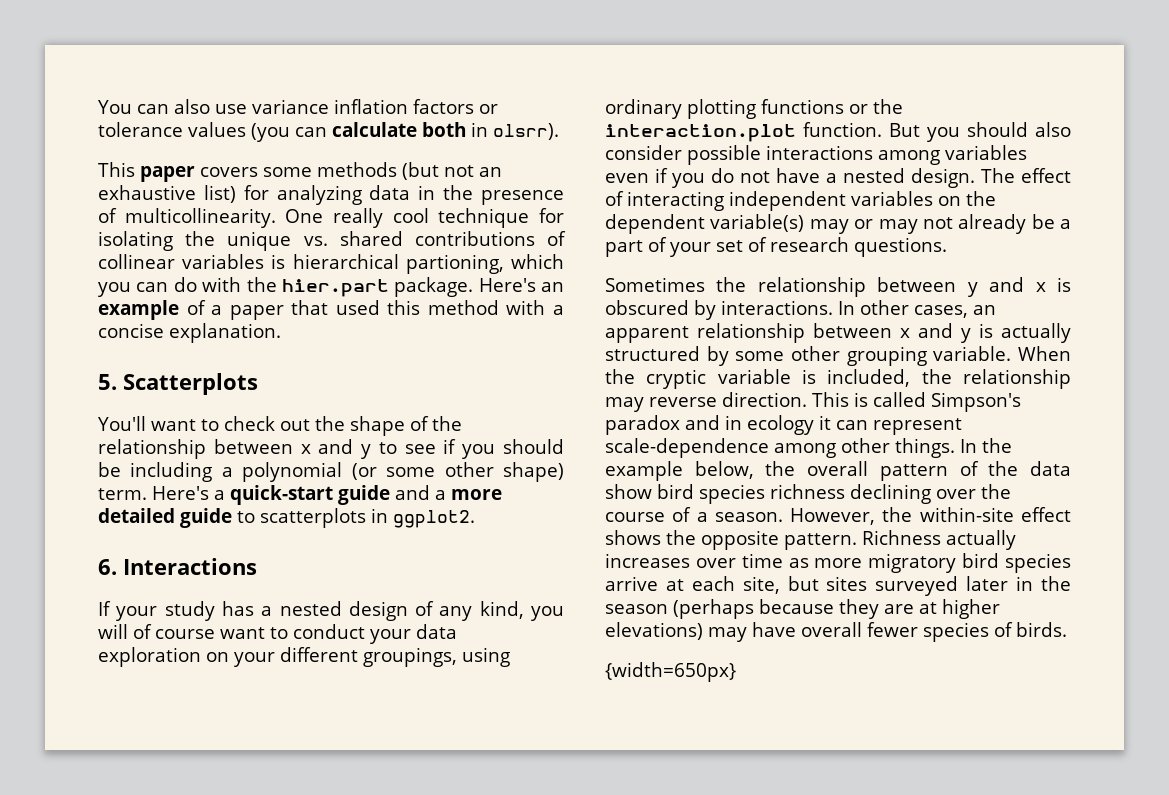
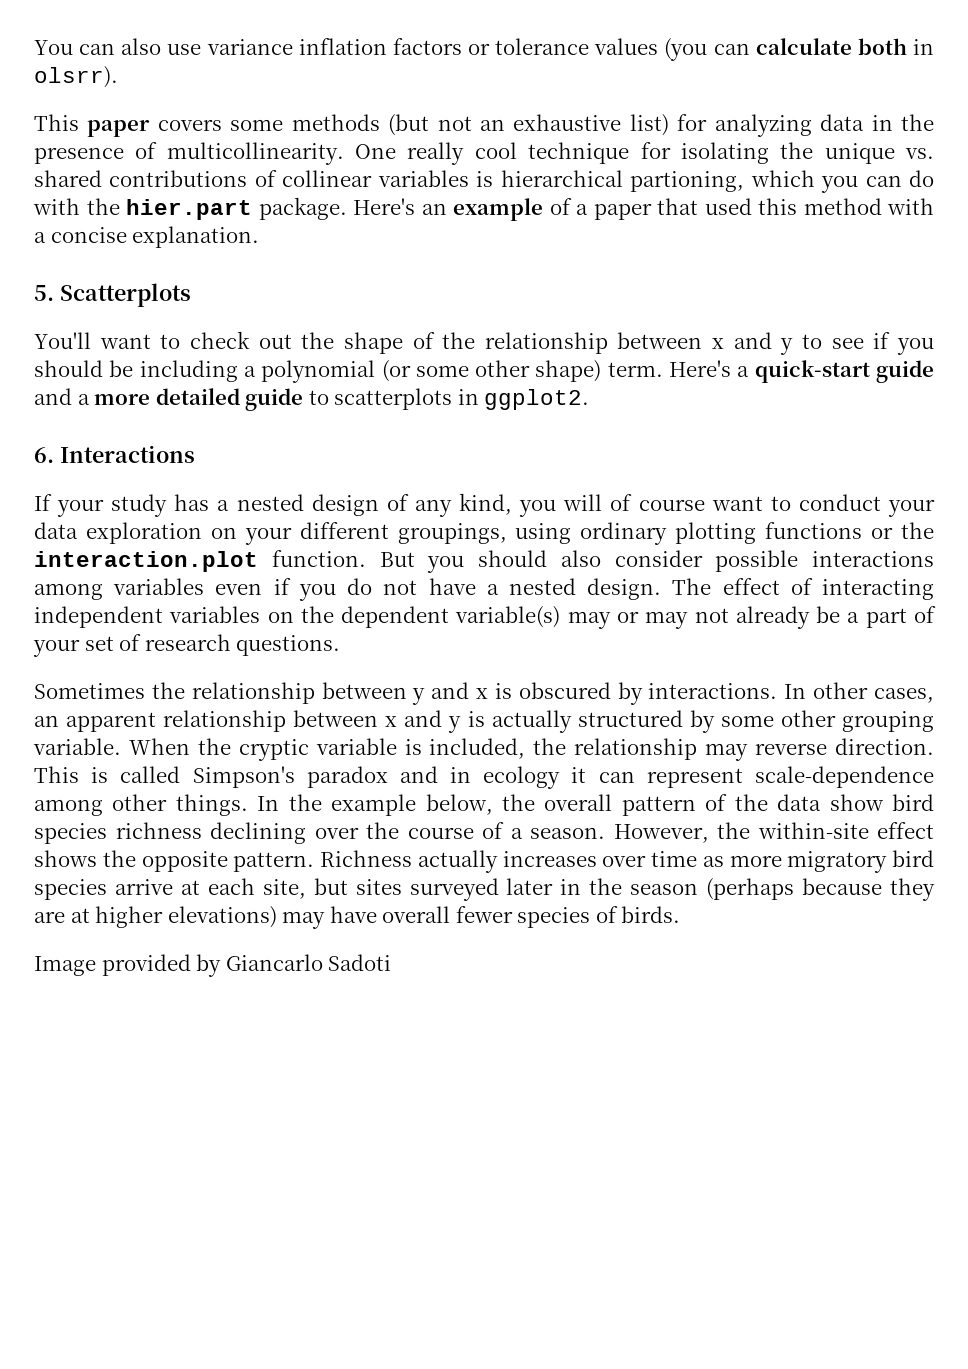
- {width=650px}
+ Image provided by Giancarlo Sadoti

